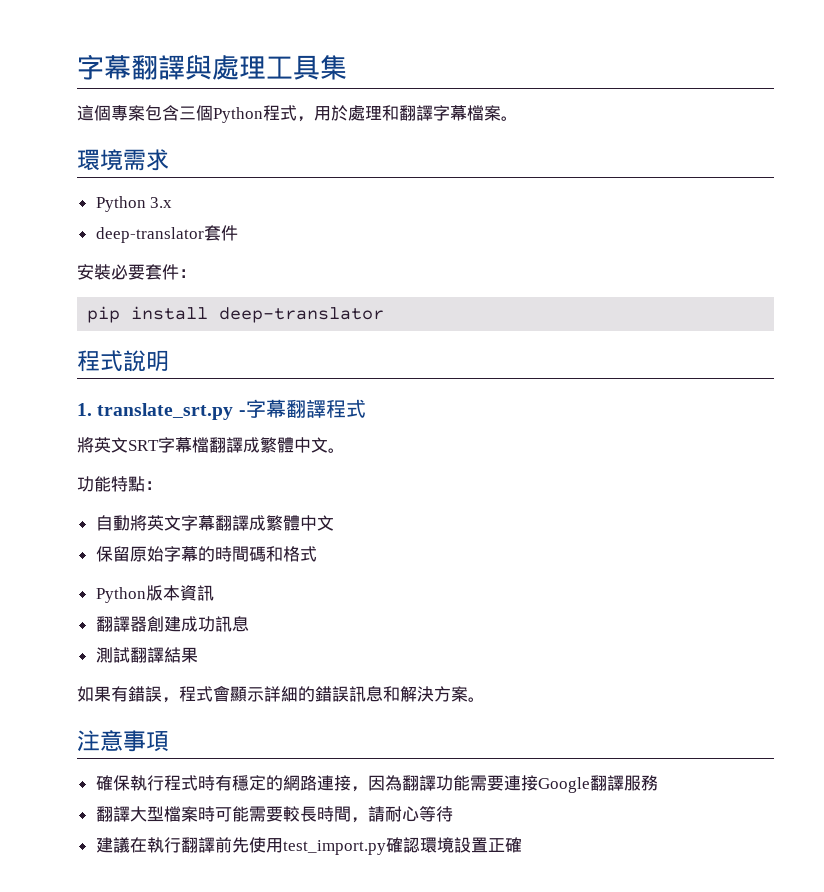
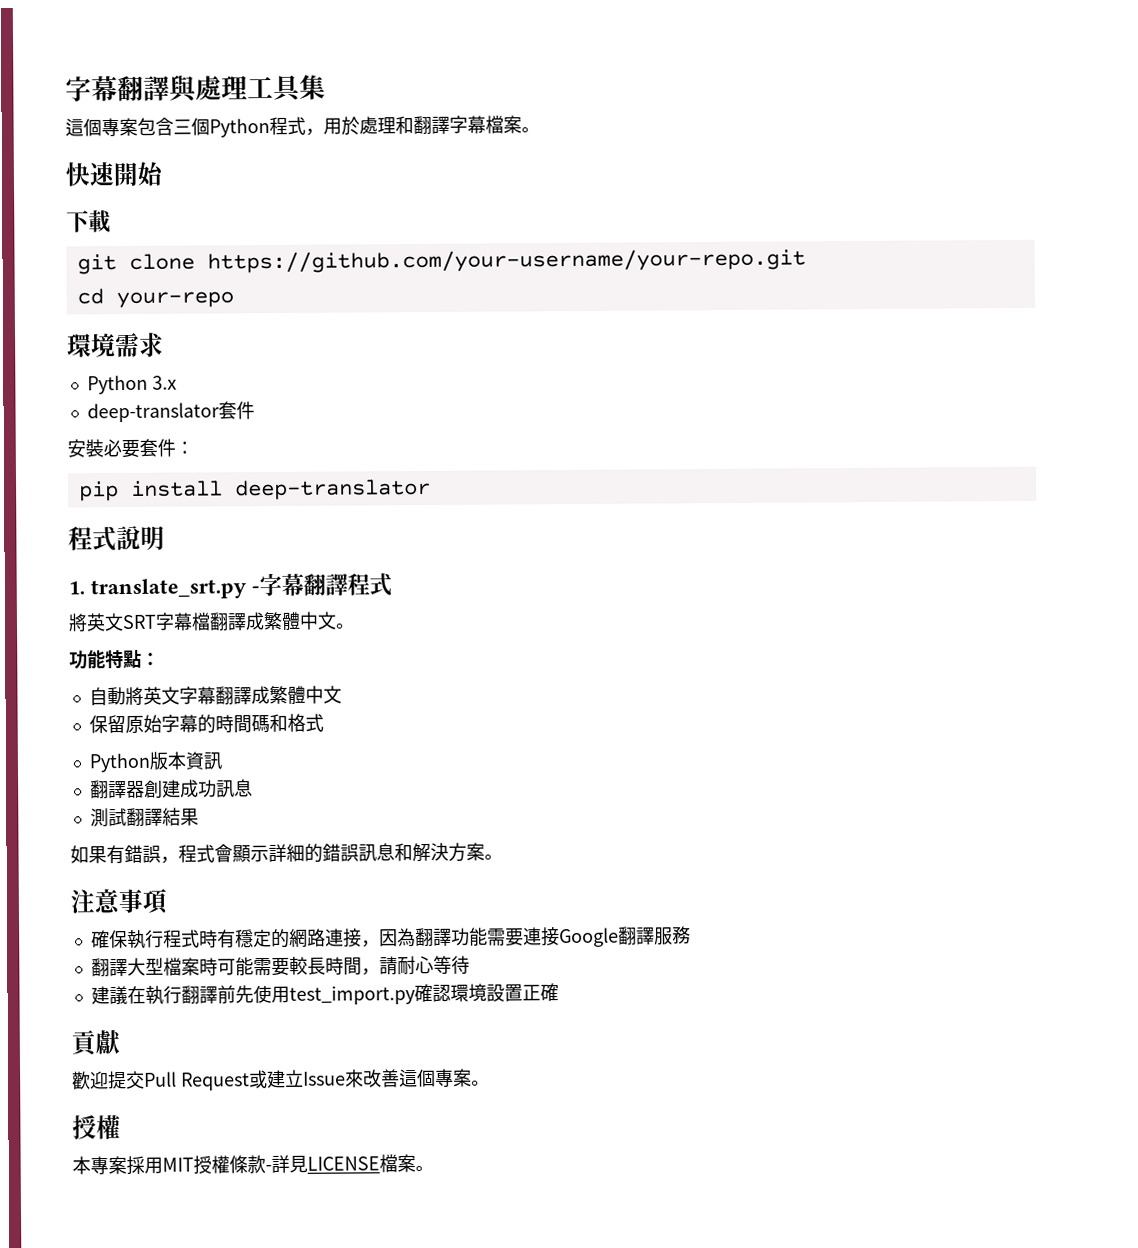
+ 快速開始
+ 下載
+ git clone https://github.com/your-username/your-repo.git
+ cd your-repo
+ 貢獻
+ 歡迎提交Pull Request或建立Issue來改善這個專案。
+ 授權
+ 本專案採用MIT授權條款-詳見LICENSE檔案。

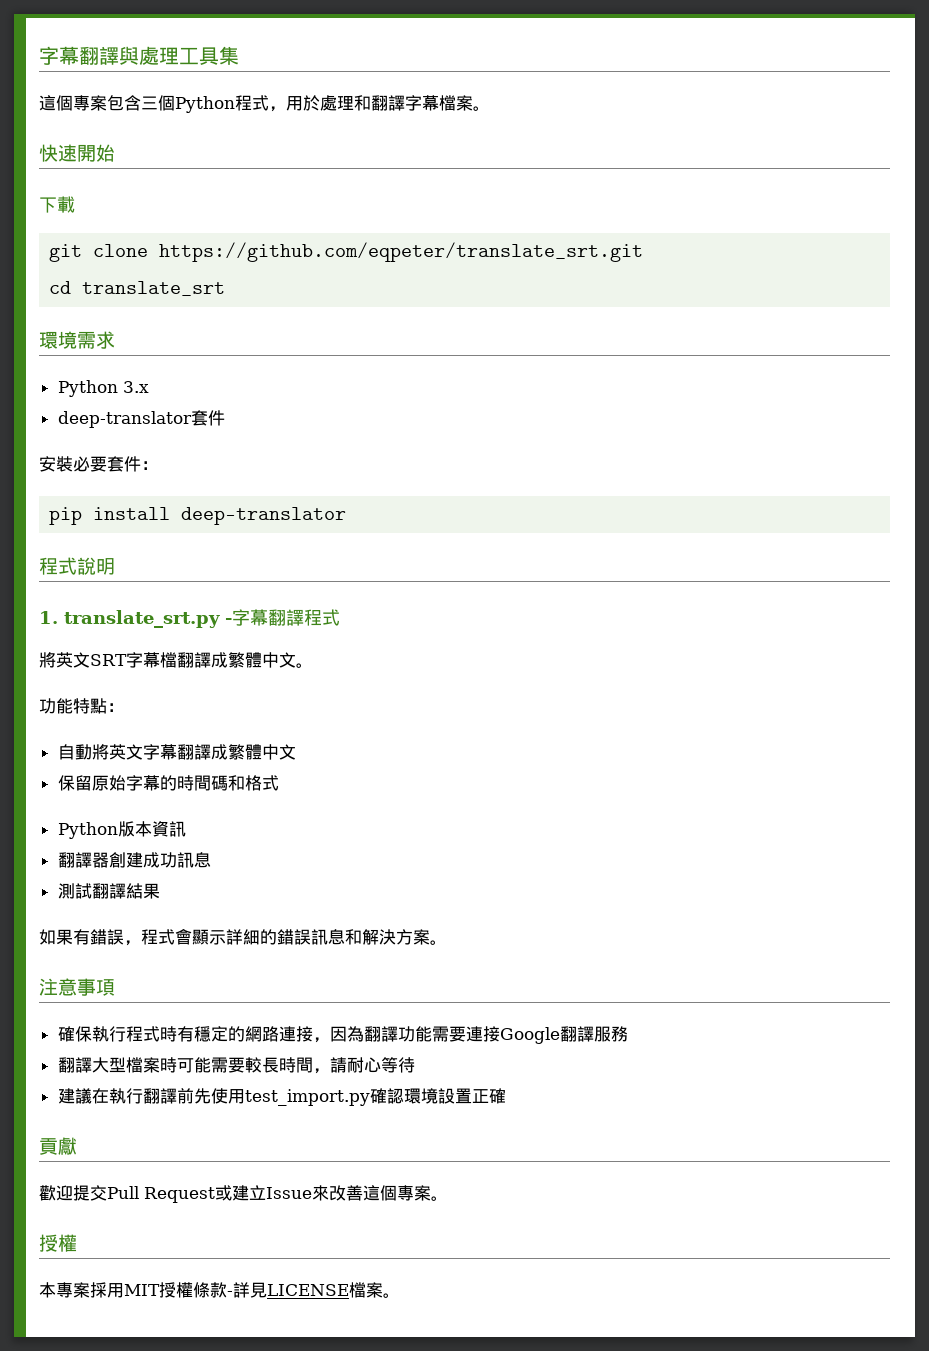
- git clone https://github.com/your-username/your-repo.git
+ git clone https://github.com/eqpeter/translate_srt.git
- cd your-repo
+ cd translate_srt

